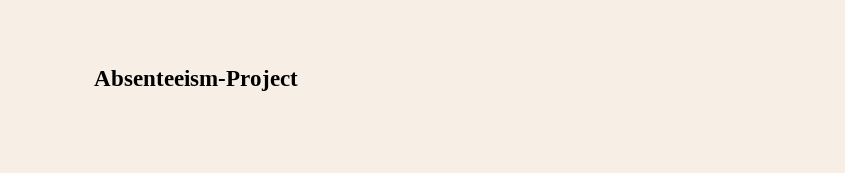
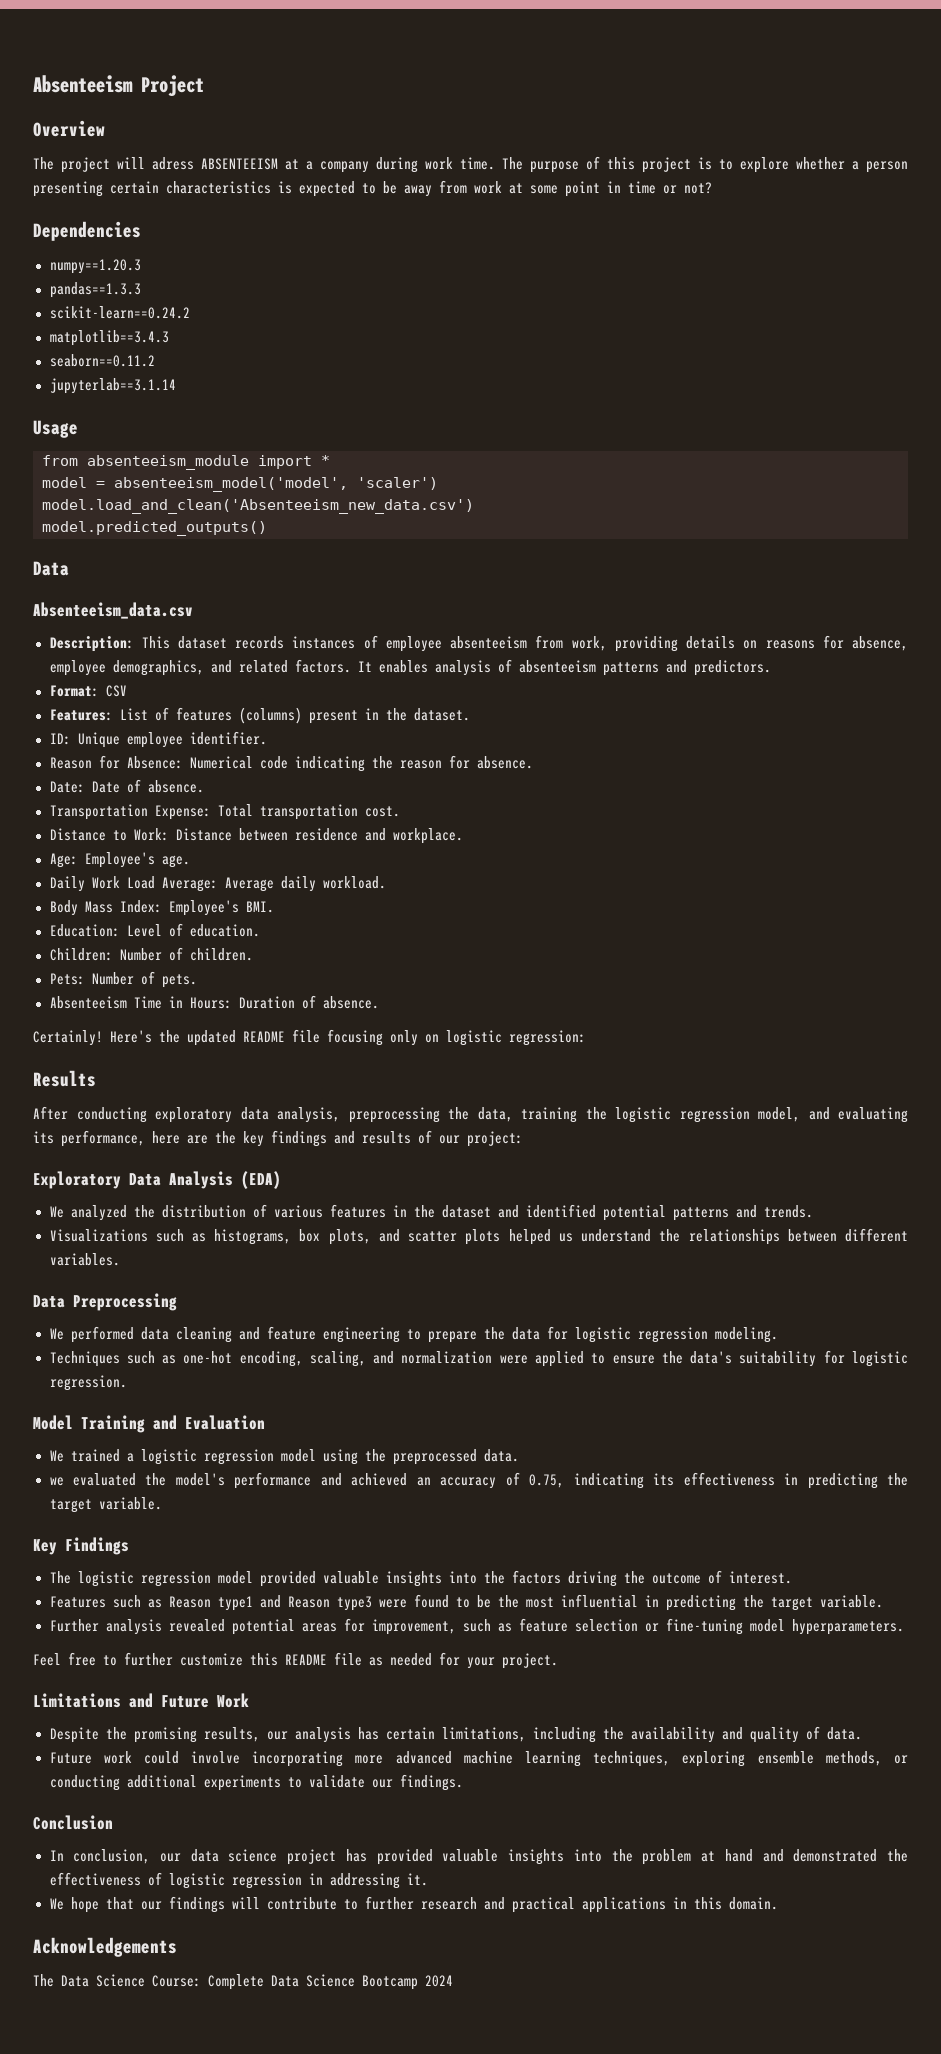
- Absenteeism-Project
+ Absenteeism Project
+ Overview
+ The project will adress ABSENTEEISM at a company during work time. The purpose of this project is to explore whether a person presenting certain characteristics is expected to be away from work at some point in time or not?
+ Dependencies
+ numpy==1.20.3
+ pandas==1.3.3
+ scikit-learn==0.24.2
+ matplotlib==3.4.3
+ seaborn==0.11.2
+ jupyterlab==3.1.14
+ Usage
+ from absenteeism_module import *
+ model = absenteeism_model('model', 'scaler')
+ model.load_and_clean('Absenteeism_new_data.csv')
+ model.predicted_outputs()
+ Data
+ Absenteeism_data.csv
+ Description: This dataset records instances of employee absenteeism from work, providing details on reasons for absence, employee demographics, and related factors. It enables analysis of absenteeism patterns and predictors.
+ Format: CSV
+ Features: List of features (columns) present in the dataset.
+ ID: Unique employee identifier.
+ Reason for Absence: Numerical code indicating the reason for absence.
+ Date: Date of absence.
+ Transportation Expense: Total transportation cost.
+ Distance to Work: Distance between residence and workplace.
+ Age: Employee's age.
+ Daily Work Load Average: Average daily workload.
+ Body Mass Index: Employee's BMI.
+ Education: Level of education.
+ Children: Number of children.
+ Pets: Number of pets.
+ Absenteeism Time in Hours: Duration of absence.
+ Certainly! Here's the updated README file focusing only on logistic regression:
+ Results
+ After conducting exploratory data analysis, preprocessing the data, training the logistic regression model, and evaluating its performance, here are the key findings and results of our project:
+ Exploratory Data Analysis (EDA)
+ We analyzed the distribution of various features in the dataset and identified potential patterns and trends.
+ Visualizations such as histograms, box plots, and scatter plots helped us understand the relationships between different variables.
+ Data Preprocessing
+ We performed data cleaning and feature engineering to prepare the data for logistic regression modeling.
+ Techniques such as one-hot encoding, scaling, and normalization were applied to ensure the data's suitability for logistic regression.
+ Model Training and Evaluation
+ We trained a logistic regression model using the preprocessed data.
+ we evaluated the model's performance and achieved an accuracy of 0.75, indicating its effectiveness in predicting the target variable.
+ Key Findings
+ The logistic regression model provided valuable insights into the factors driving the outcome of interest.
+ Features such as Reason type1 and Reason type3 were found to be the most influential in predicting the target variable.
+ Further analysis revealed potential areas for improvement, such as feature selection or fine-tuning model hyperparameters.
+ Feel free to further customize this README file as needed for your project.
+ Limitations and Future Work
+ Despite the promising results, our analysis has certain limitations, including the availability and quality of data.
+ Future work could involve incorporating more advanced machine learning techniques, exploring ensemble methods, or conducting additional experiments to validate our findings.
+ Conclusion
+ In conclusion, our data science project has provided valuable insights into the problem at hand and demonstrated the effectiveness of logistic regression in addressing it.
+ We hope that our findings will contribute to further research and practical applications in this domain.
+ Acknowledgements
+ The Data Science Course: Complete Data Science Bootcamp 2024

